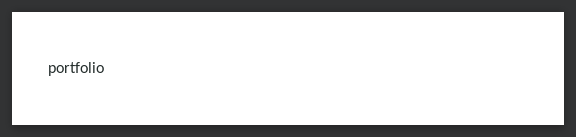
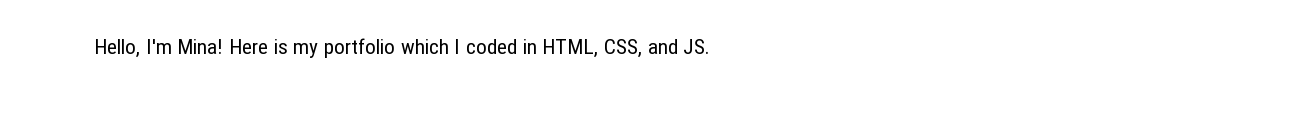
- portfolio
+ Hello, I'm Mina! Here is my portfolio which I coded in HTML, CSS, and JS.

